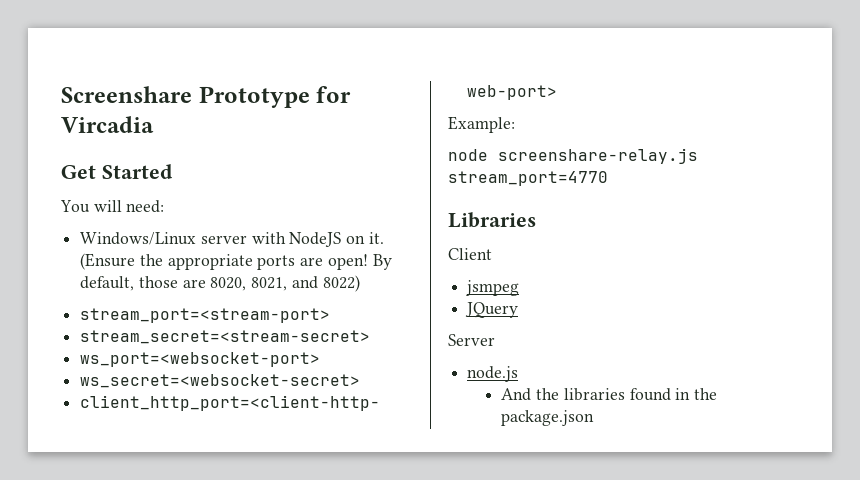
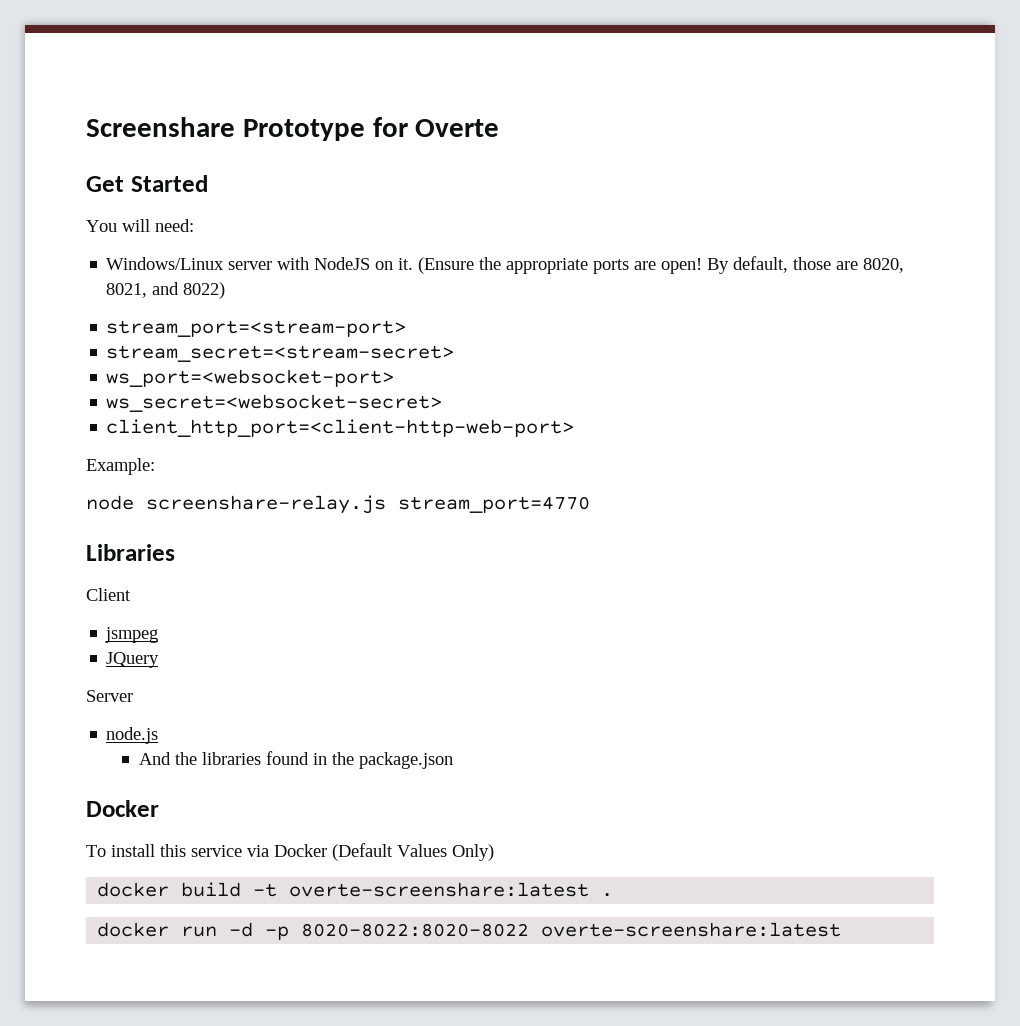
- Screenshare Prototype for Vircadia
+ Screenshare Prototype for Overte
  And the libraries found in the package.json
+ Docker
+ To install this service via Docker (Default Values Only)
+ docker build -t overte-screenshare:latest .
+ docker run -d -p 8020-8022:8020-8022 overte-screenshare:latest

